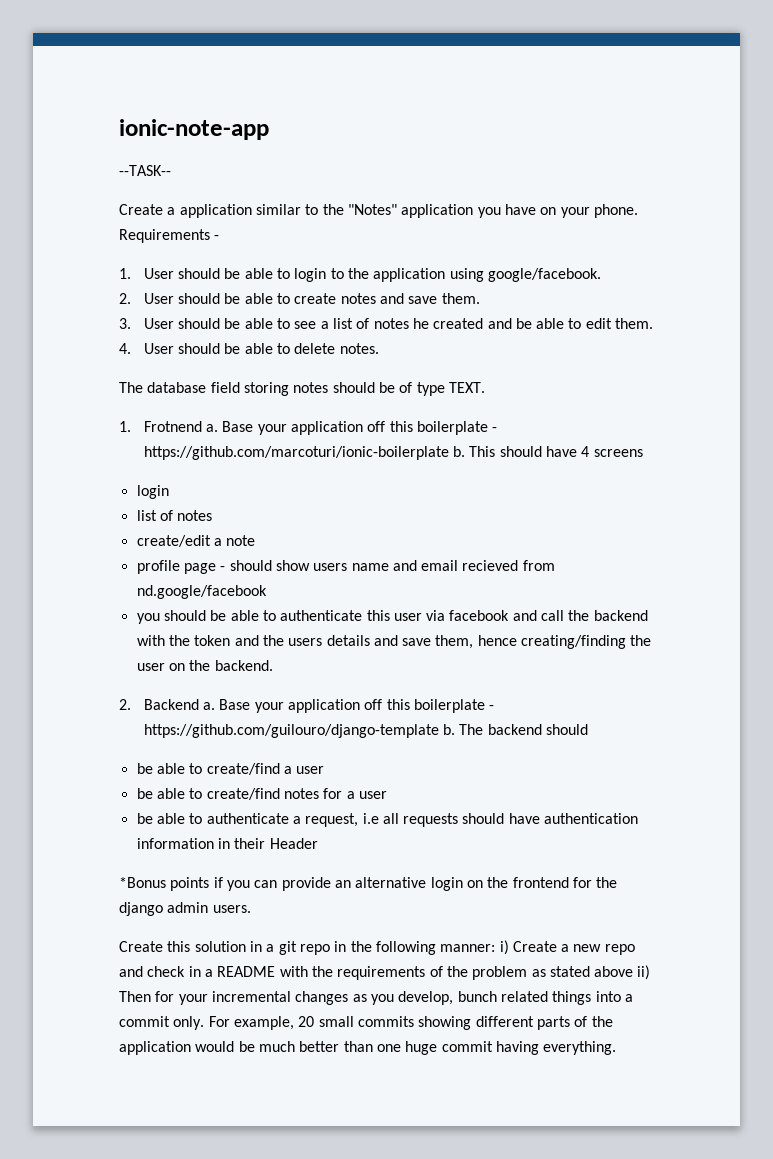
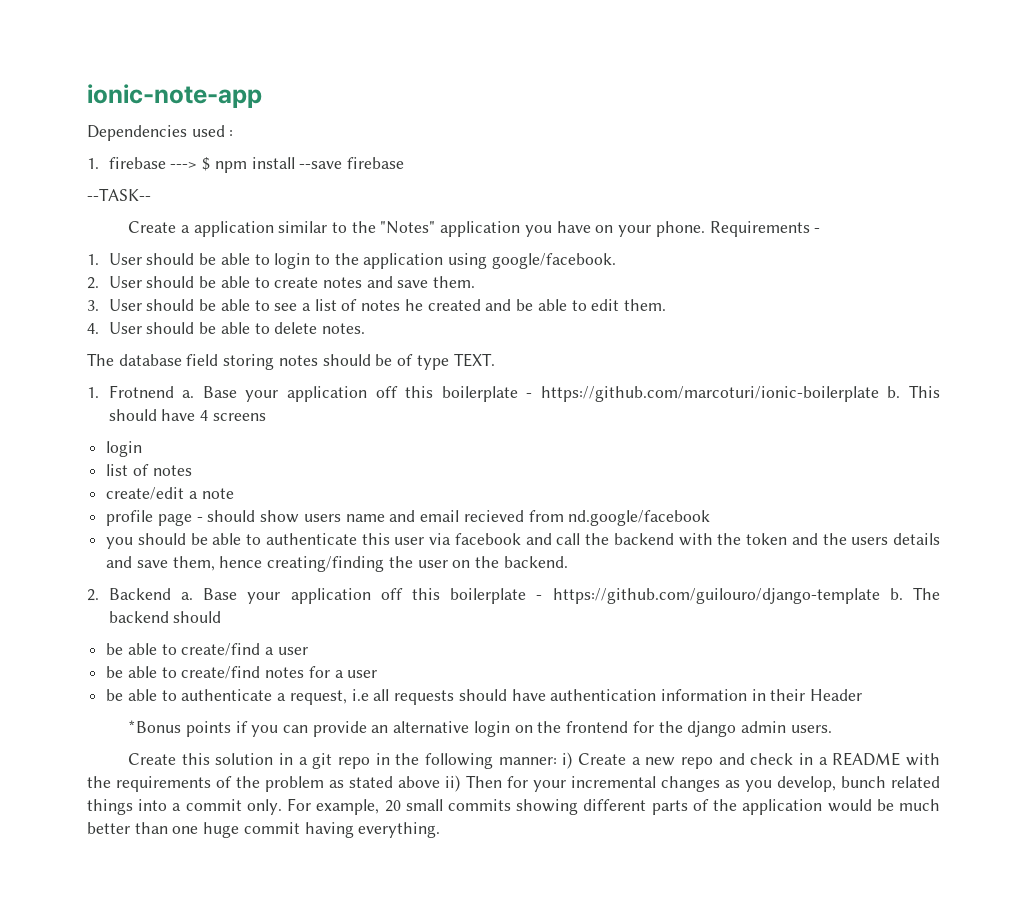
+ Dependencies used :
+ 1. firebase ---> $ npm install --save firebase

